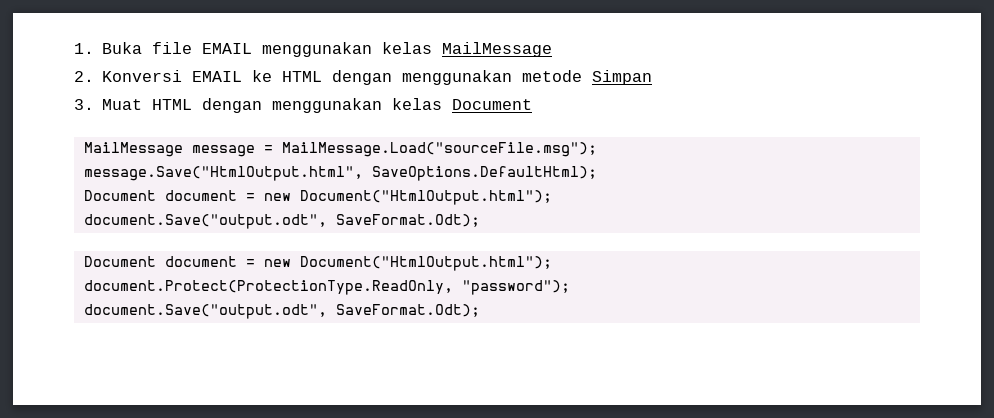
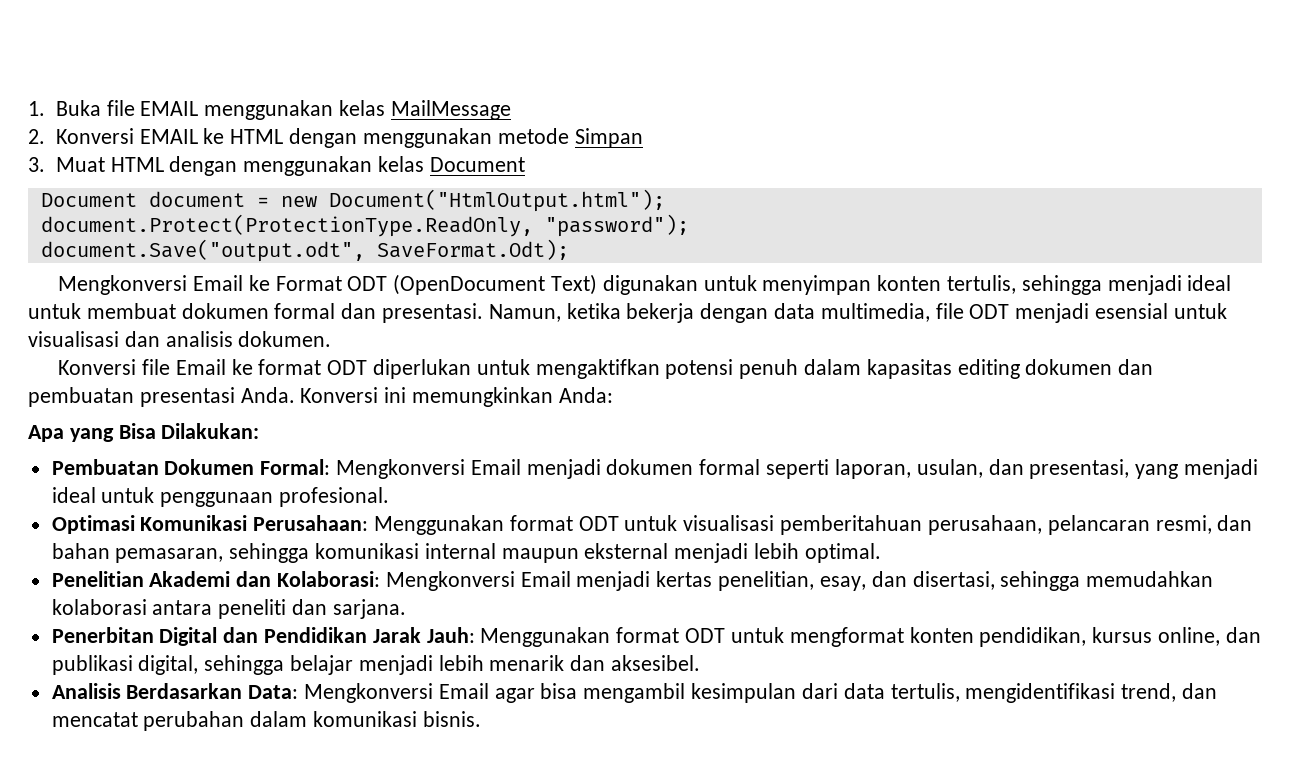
- MailMessage message = MailMessage.Load("sourceFile.msg");
- message.Save("HtmlOutput.html", SaveOptions.DefaultHtml);
- Document document = new Document("HtmlOutput.html");
- document.Save("output.odt", SaveFormat.Odt);
+ Mengkonversi Email ke Format ODT (OpenDocument Text) digunakan untuk menyimpan konten tertulis, sehingga menjadi ideal untuk membuat dokumen formal dan presentasi. Namun, ketika bekerja dengan data multimedia, file ODT menjadi esensial untuk visualisasi dan analisis dokumen.
+ Konversi file Email ke format ODT diperlukan untuk mengaktifkan potensi penuh dalam kapasitas editing dokumen dan pembuatan presentasi Anda. Konversi ini memungkinkan Anda:
+ Apa yang Bisa Dilakukan:
+ Pembuatan Dokumen Formal: Mengkonversi Email menjadi dokumen formal seperti laporan, usulan, dan presentasi, yang menjadi ideal untuk penggunaan profesional.
+ Optimasi Komunikasi Perusahaan: Menggunakan format ODT untuk visualisasi pemberitahuan perusahaan, pelancaran resmi, dan bahan pemasaran, sehingga komunikasi internal maupun eksternal menjadi lebih optimal.
+ Penelitian Akademi dan Kolaborasi: Mengkonversi Email menjadi kertas penelitian, esay, dan disertasi, sehingga memudahkan kolaborasi antara peneliti dan sarjana.
+ Penerbitan Digital dan Pendidikan Jarak Jauh: Menggunakan format ODT untuk mengformat konten pendidikan, kursus online, dan publikasi digital, sehingga belajar menjadi lebih menarik dan aksesibel.
+ Analisis Berdasarkan Data: Mengkonversi Email agar bisa mengambil kesimpulan dari data tertulis, mengidentifikasi trend, dan mencatat perubahan dalam komunikasi bisnis.

